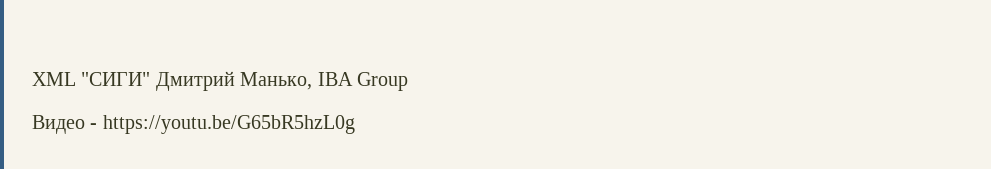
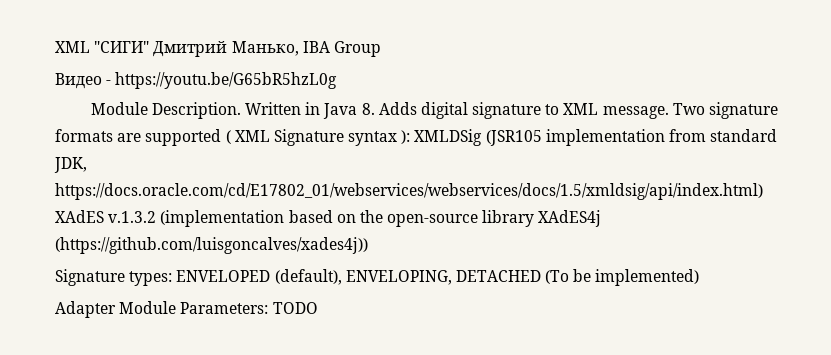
+ Module Description. Written in Java 8. Adds digital signature to XML message. Two signature formats are supported ( XML Signature syntax ): XMLDSig (JSR105 implementation from standard JDK, https://docs.oracle.com/cd/E17802_01/webservices/webservices/docs/1.5/xmldsig/api/index.html) XAdES v.1.3.2 (implementation based on the open-source library XAdES4j (https://github.com/luisgoncalves/xades4j))
+ Signature types: ENVELOPED (default), ENVELOPING, DETACHED (To be implemented)
+ Adapter Module Parameters: TODO

